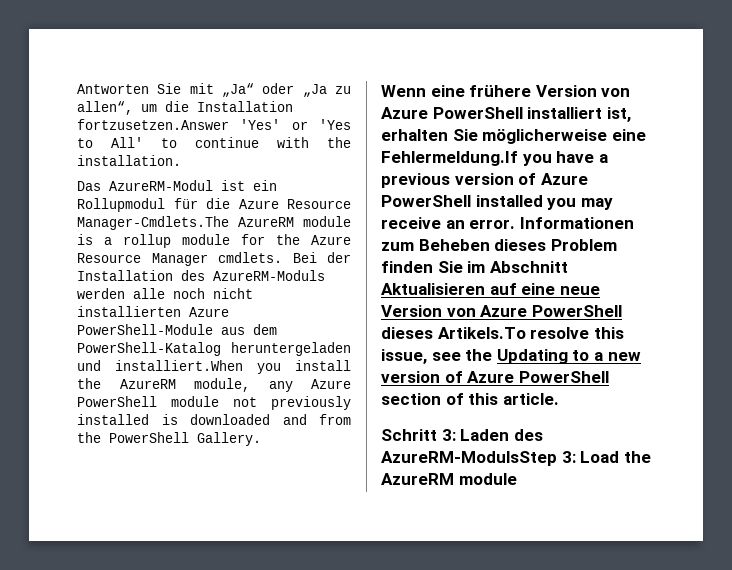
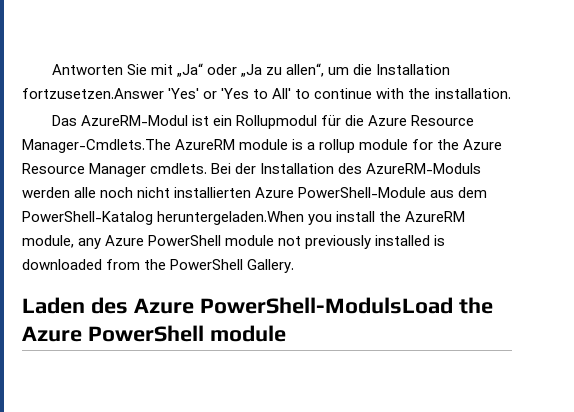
- Bei der Installation des AzureRM-Moduls werden alle noch nicht installierten Azure PowerShell-Module aus dem PowerShell-Katalog heruntergeladen und installiert.When you install the AzureRM module, any Azure PowerShell module not previously installed is downloaded and from the PowerShell Gallery.
+ Bei der Installation des AzureRM-Moduls werden alle noch nicht installierten Azure PowerShell-Module aus dem PowerShell-Katalog heruntergeladen.When you install the AzureRM module, any Azure PowerShell module not previously installed is downloaded from the PowerShell Gallery.
- Wenn eine frühere Version von Azure PowerShell installiert ist, erhalten Sie möglicherweise eine Fehlermeldung.If you have a previous version of Azure PowerShell installed you may receive an error. Informationen zum Beheben dieses Problem finden Sie im Abschnitt Aktualisieren auf eine neue Version von Azure PowerShell dieses Artikels.To resolve this issue, see the Updating to a new version of Azure PowerShell section of this article.
- Schritt 3: Laden des AzureRM-ModulsStep 3: Load the AzureRM module
+ Laden des Azure PowerShell-ModulsLoad the Azure PowerShell module

